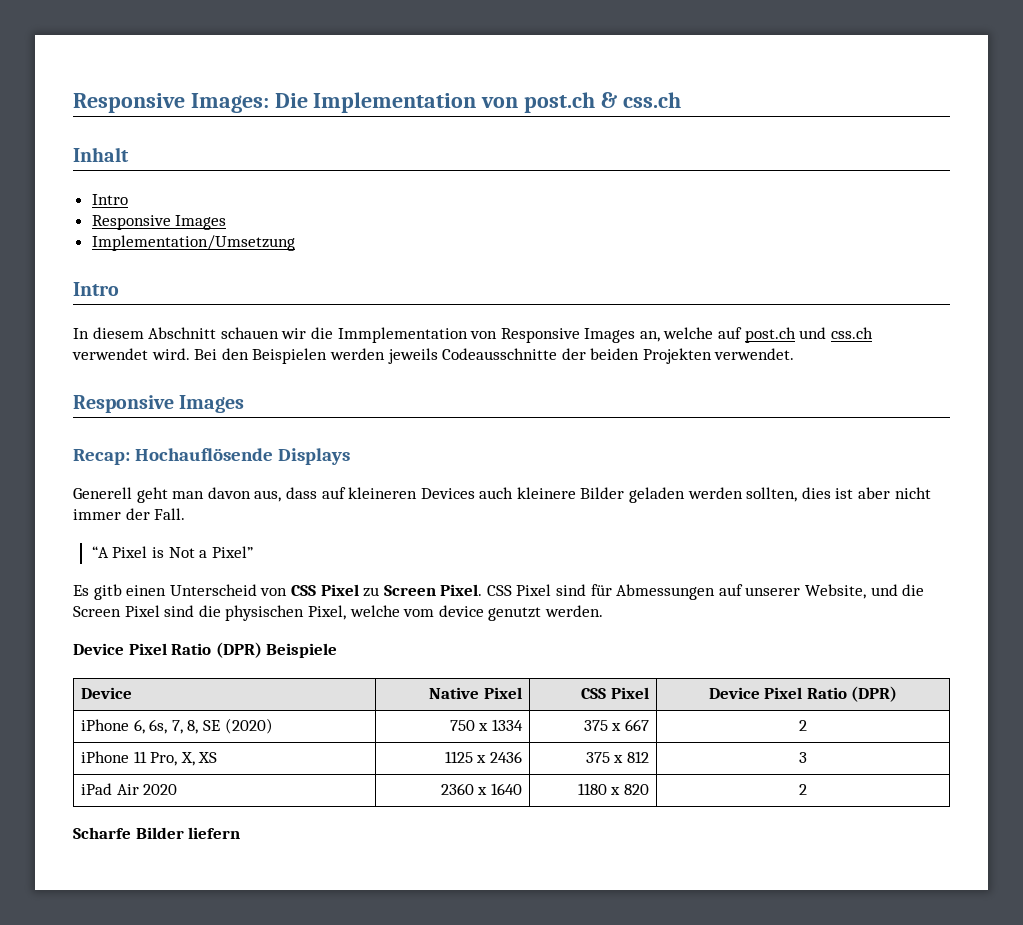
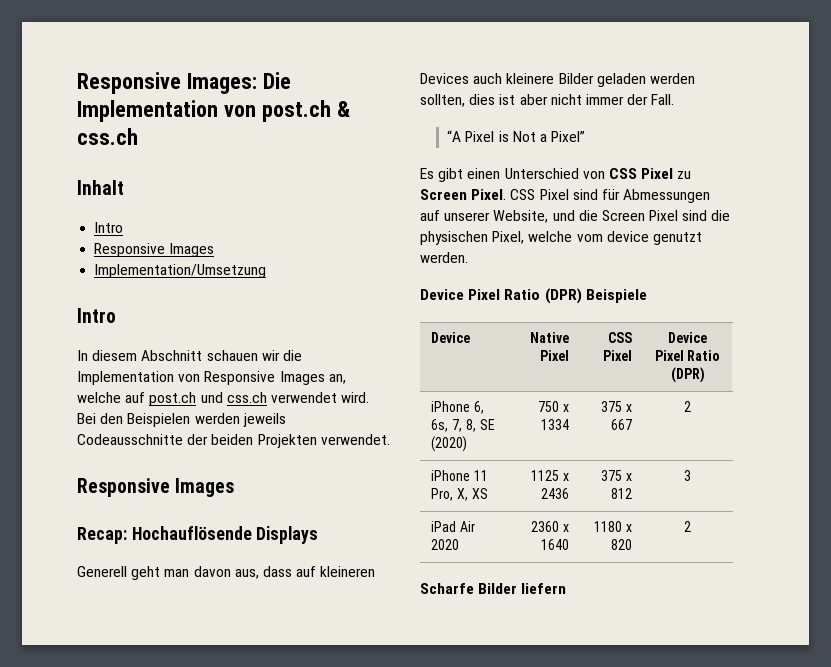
- In diesem Abschnitt schauen wir die Immplementation von Responsive Images an, welche auf post.ch und css.ch verwendet wird.
+ In diesem Abschnitt schauen wir die Implementation von Responsive Images an, welche auf post.ch und css.ch verwendet wird.
- Es gitb einen Unterscheid von CSS Pixel zu Screen Pixel.
+ Es gibt einen Unterschied von CSS Pixel zu Screen Pixel.

